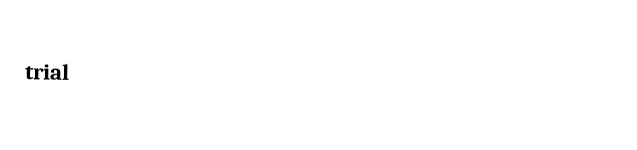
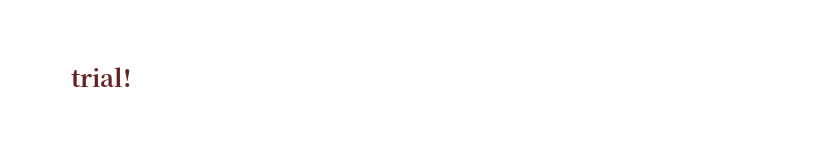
- trial
+ trial!

